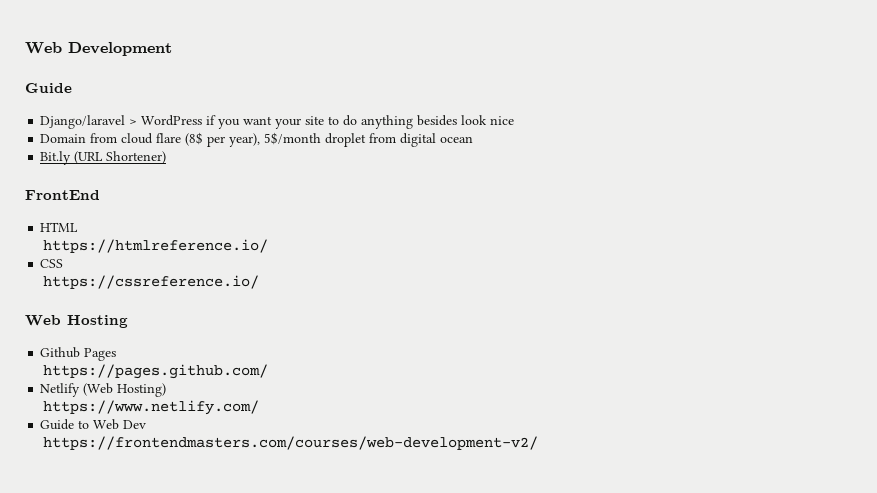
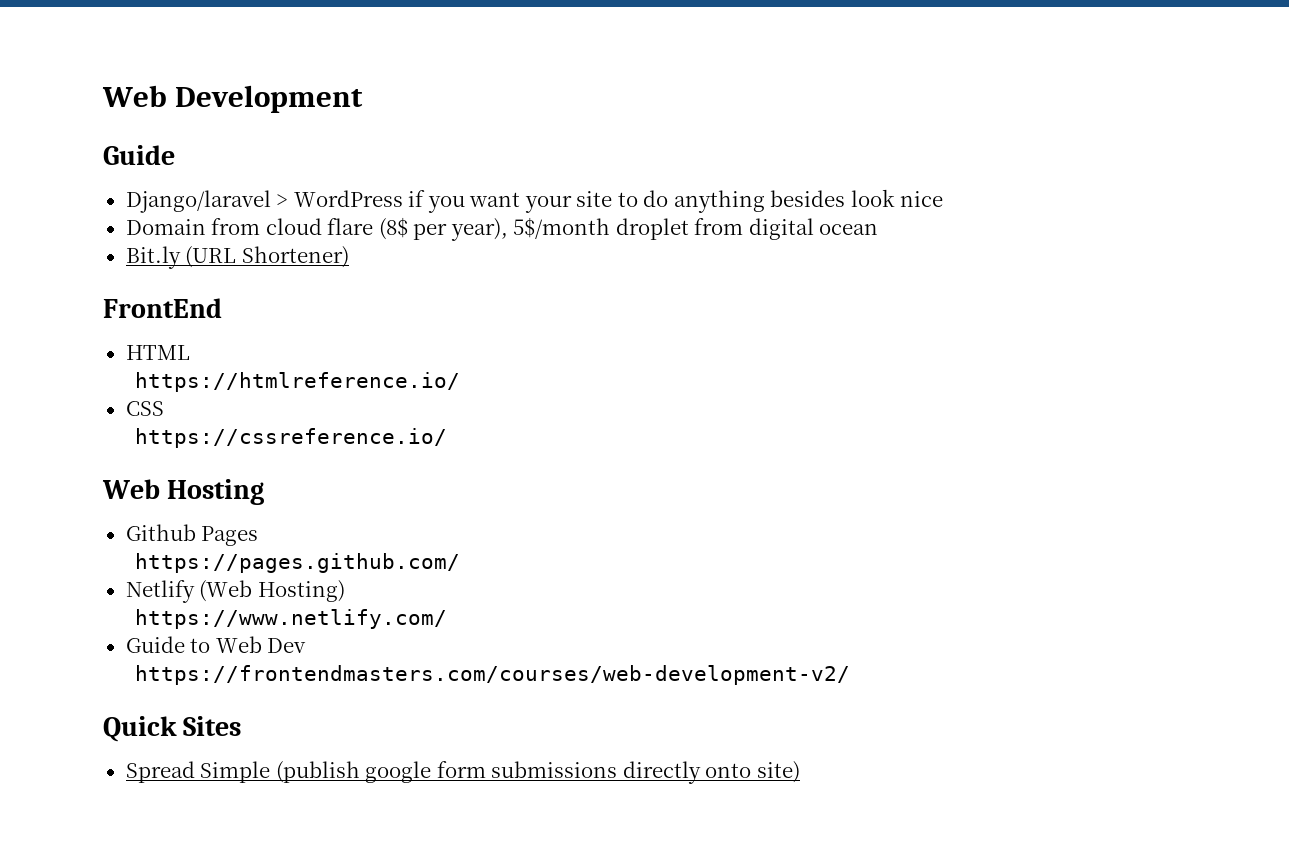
+ Quick Sites
+ Spread Simple (publish google form submissions directly onto site)

